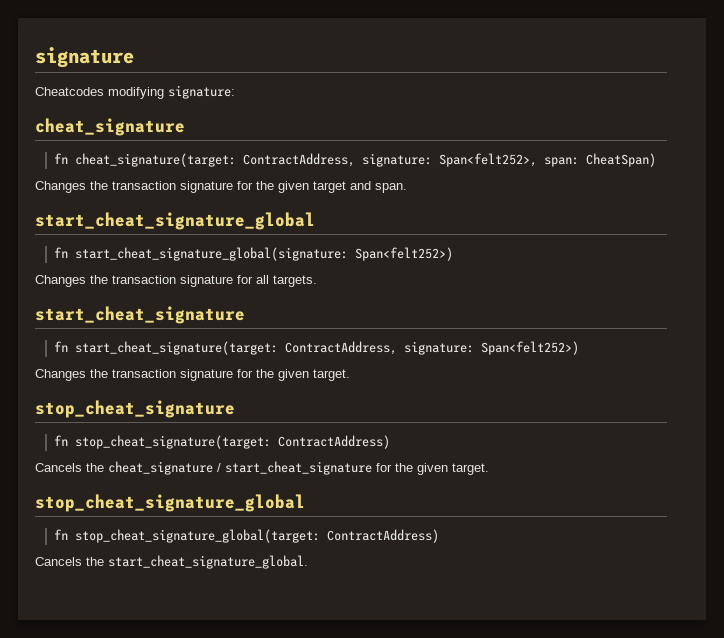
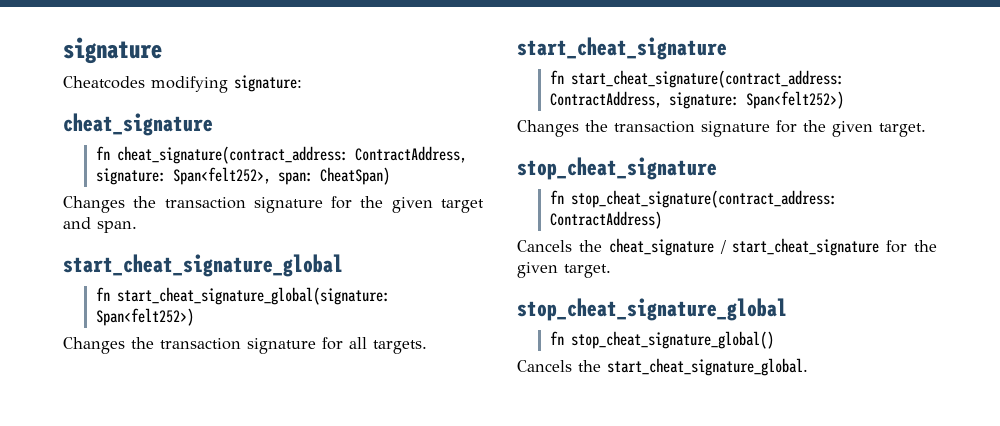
- fn cheat_signature(target: ContractAddress, signature: Span<felt252>, span: CheatSpan)
+ fn cheat_signature(contract_address: ContractAddress, signature: Span<felt252>, span: CheatSpan)
- fn start_cheat_signature(target: ContractAddress, signature: Span<felt252>)
+ fn start_cheat_signature(contract_address: ContractAddress, signature: Span<felt252>)
- fn stop_cheat_signature(target: ContractAddress)
+ fn stop_cheat_signature(contract_address: ContractAddress)
- fn stop_cheat_signature_global(target: ContractAddress)
+ fn stop_cheat_signature_global()

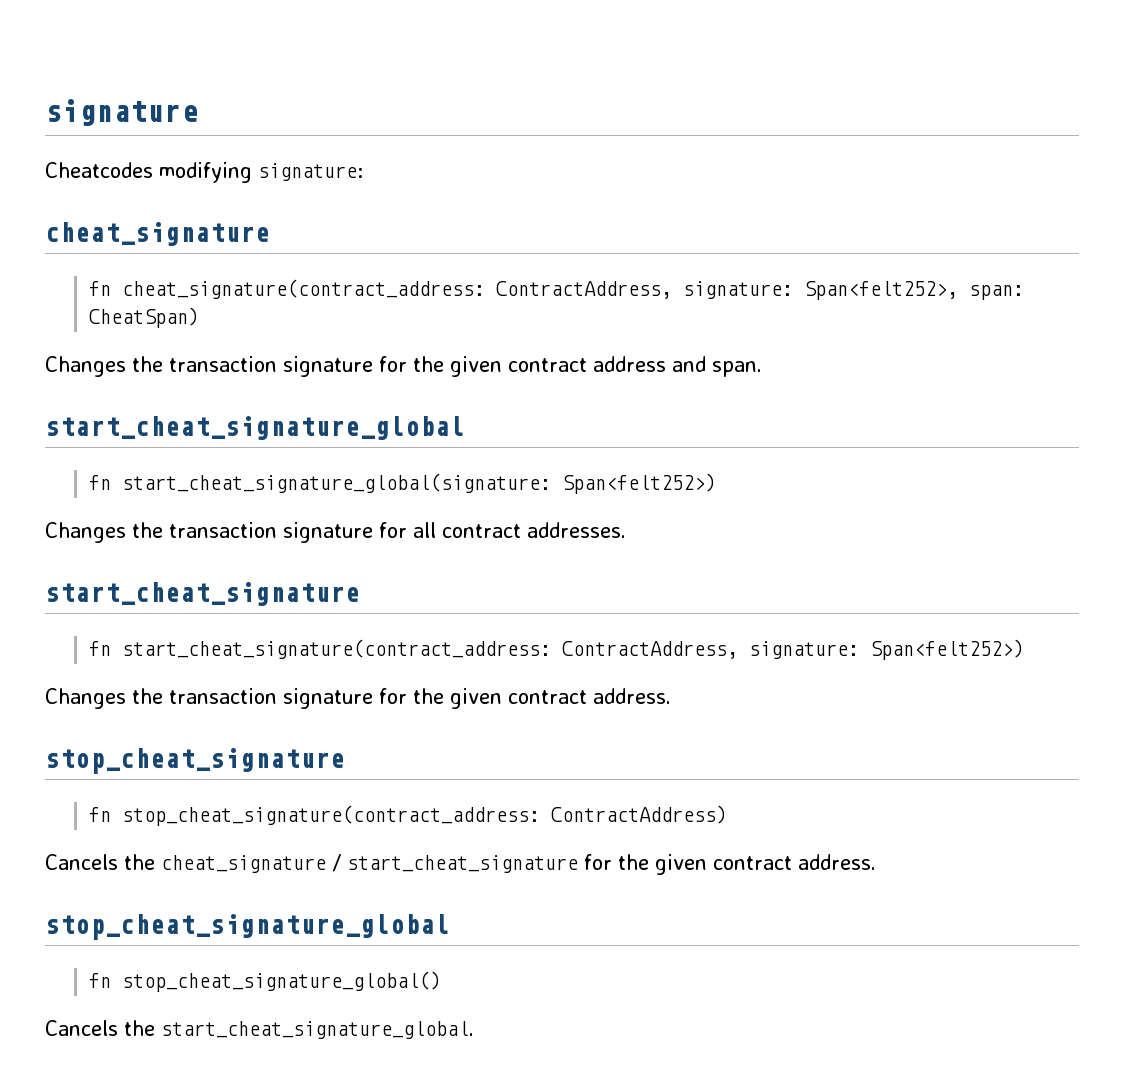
- Changes the transaction signature for the given target and span.
+ Changes the transaction signature for the given contract address and span.
- Changes the transaction signature for all targets.
+ Changes the transaction signature for all contract addresses.
- Changes the transaction signature for the given target.
+ Changes the transaction signature for the given contract address.
- Cancels the cheat_signature / start_cheat_signature for the given target.
+ Cancels the cheat_signature / start_cheat_signature for the given contract address.

